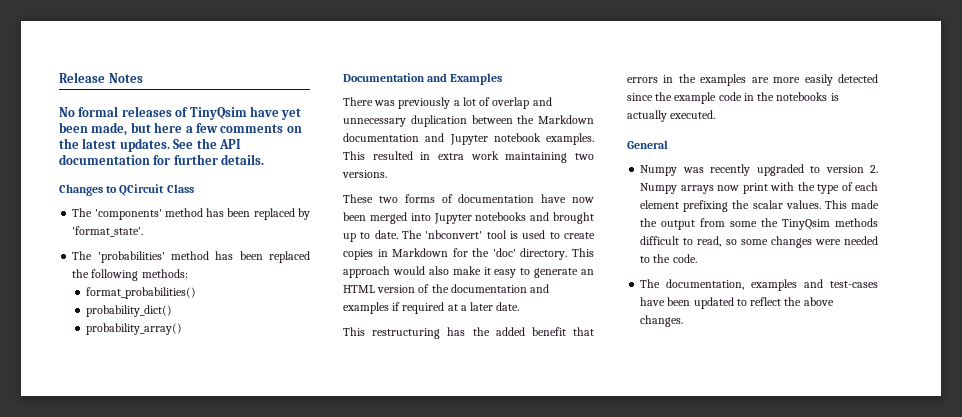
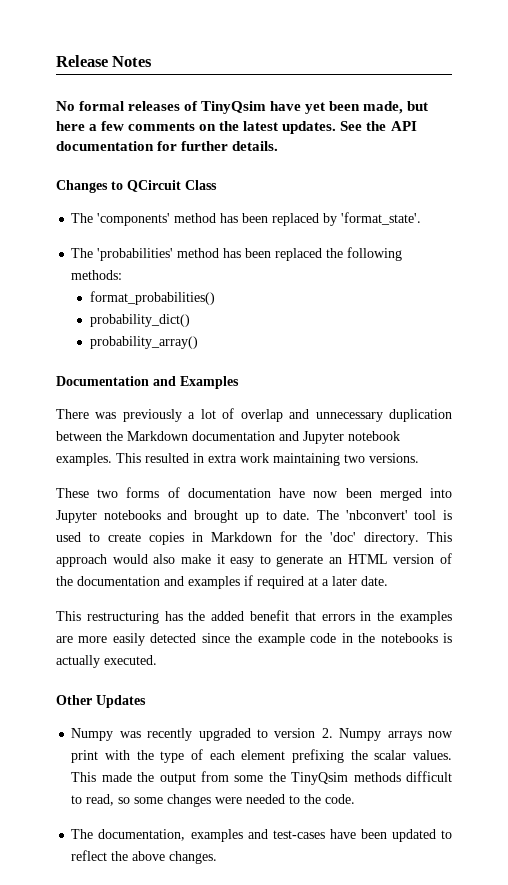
- General
+ Other Updates

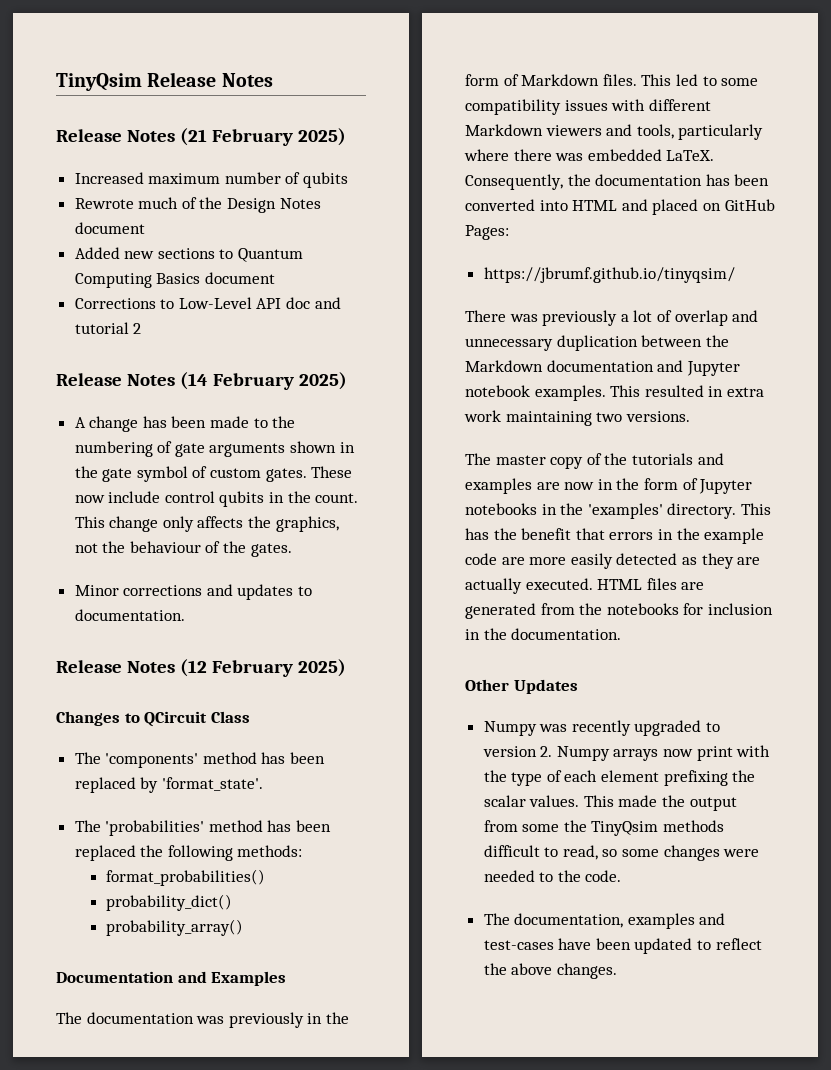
- Release Notes
+ TinyQsim Release Notes
- No formal releases of TinyQsim have yet been made, but here a few comments on the latest updates. See the API documentation for further details.
+ Release Notes (21 February 2025)
+ Increased maximum number of qubits
+ Rewrote much of the Design Notes document
+ Added new sections to Quantum Computing Basics document
+ Corrections to Low-Level API doc and tutorial 2
+ Release Notes (14 February 2025)
+ A change has been made to the numbering of gate arguments shown in the gate symbol of custom gates. These now include control qubits in the count. This change only affects the graphics, not the behaviour of the gates.
+ Minor corrections and updates to documentation.
+ Release Notes (12 February 2025)
+ The documentation was previously in the form of Markdown files. This led to some compatibility issues with different Markdown viewers and tools, particularly where there was embedded LaTeX. Consequently, the documentation has been converted into HTML and placed on GitHub Pages:
+ https://jbrumf.github.io/tinyqsim/
- These two forms of documentation have now been merged into Jupyter notebooks and brought up to date. The 'nbconvert' tool is used to create copies in Markdown for the 'doc' directory. This approach would also make it easy to generate an HTML version of the documentation and examples if required at a later date.
- This restructuring has the added benefit that errors in the examples are more easily detected since the example code in the notebooks is actually executed.
+ The master copy of the tutorials and examples are now in the form of Jupyter notebooks in the 'examples' directory. This has the benefit that errors in the example code are more easily detected as they are actually executed. HTML files are generated from the notebooks for inclusion in the documentation.

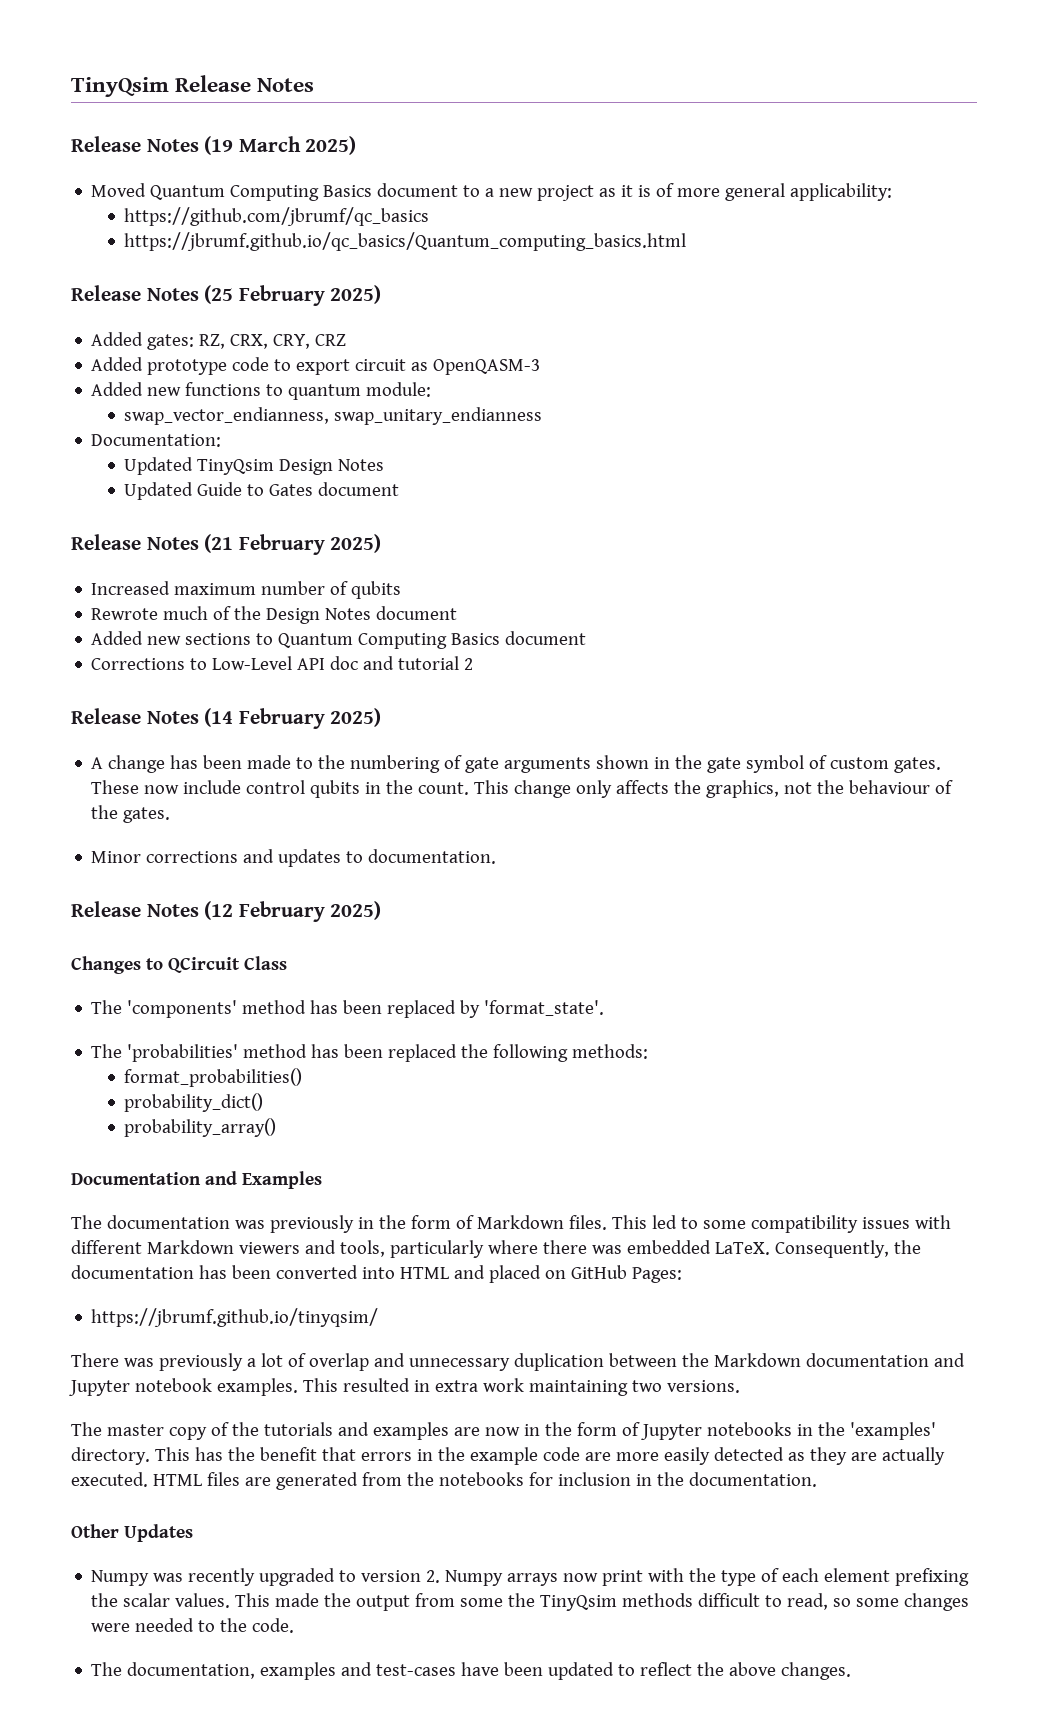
+ Release Notes (19 March 2025)
+ Moved Quantum Computing Basics document to a new project as it is of more general applicability:
+ https://github.com/jbrumf/qc_basics
+ https://jbrumf.github.io/qc_basics/Quantum_computing_basics.html
+ Release Notes (25 February 2025)
+ Added gates: RZ, CRX, CRY, CRZ
+ Added prototype code to export circuit as OpenQASM-3
+ Added new functions to quantum module:
+ swap_vector_endianness, swap_unitary_endianness
+ Documentation:
+ Updated TinyQsim Design Notes
+ Updated Guide to Gates document

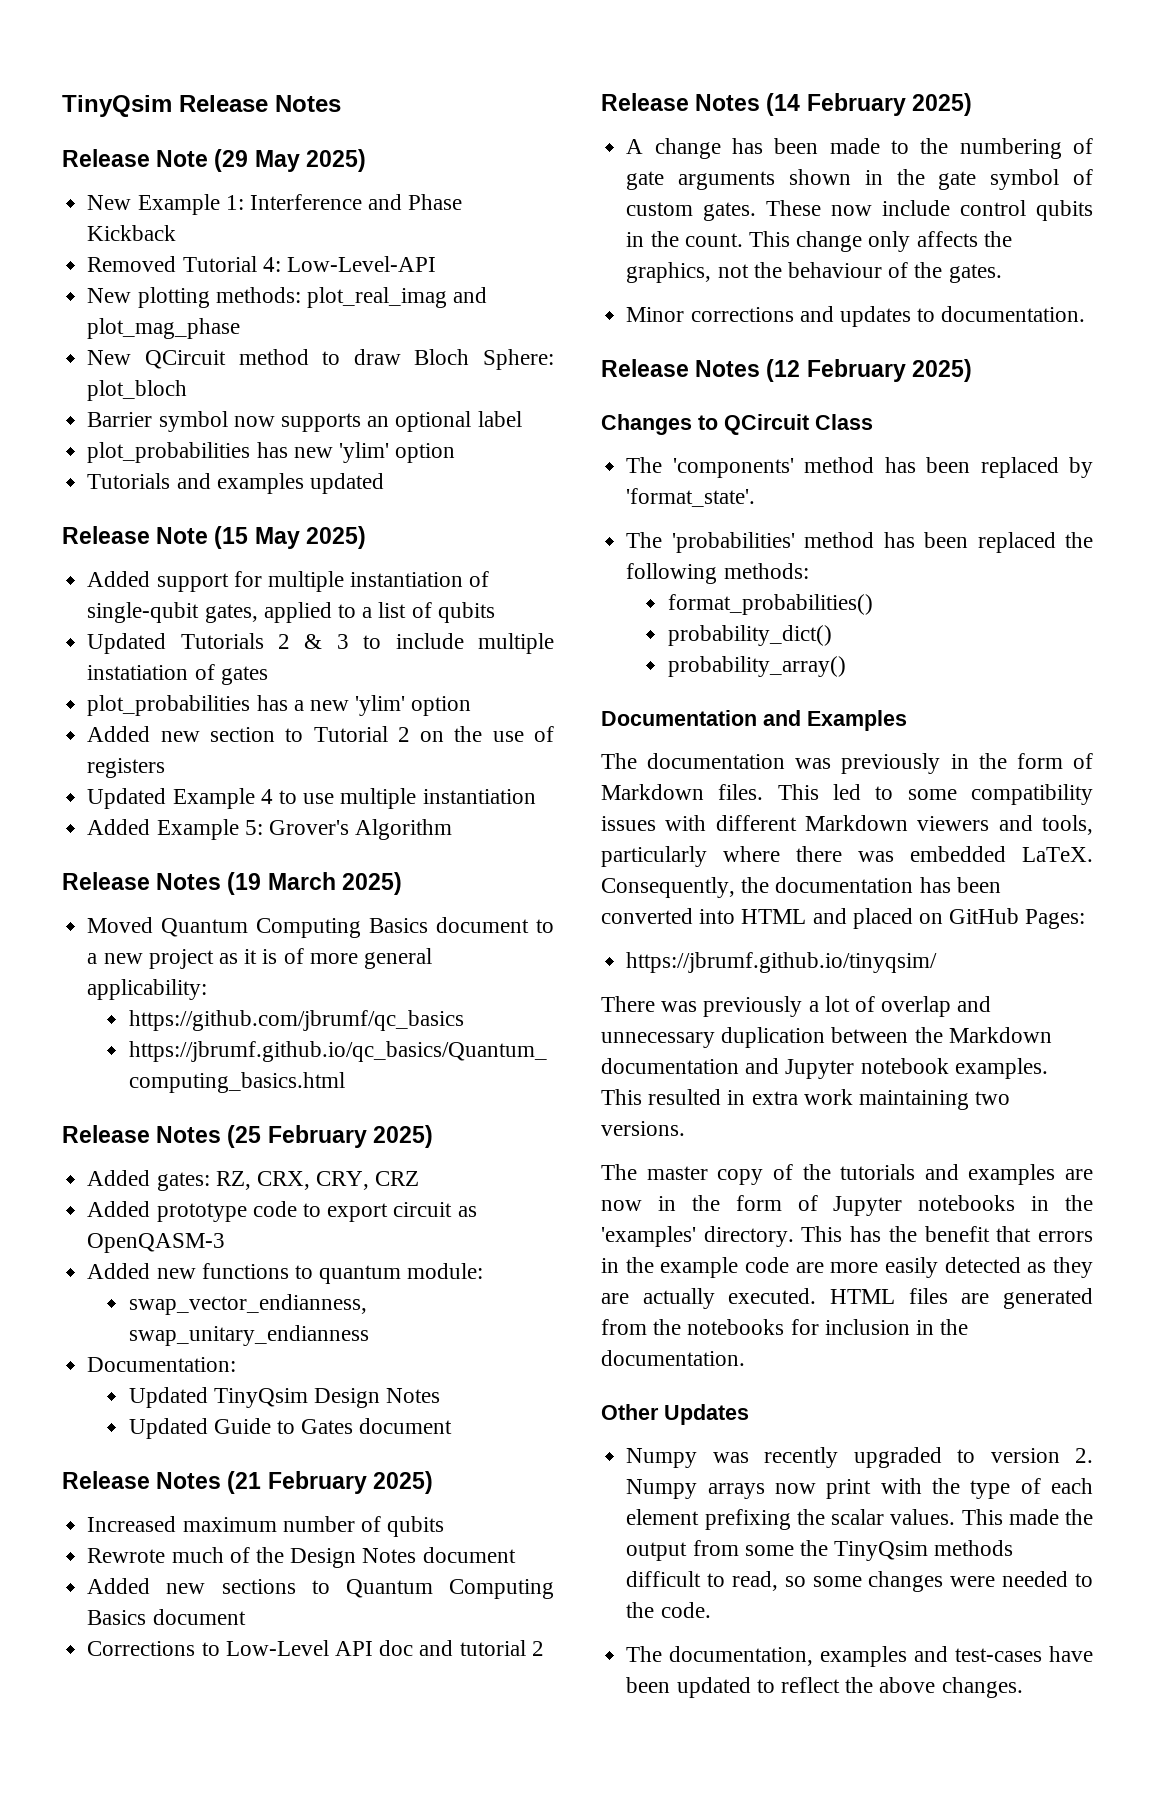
+ Release Note (29 May 2025)
+ New Example 1: Interference and Phase Kickback
+ Removed Tutorial 4: Low-Level-API
+ New plotting methods: plot_real_imag and plot_mag_phase
+ New QCircuit method to draw Bloch Sphere: plot_bloch
+ Barrier symbol now supports an optional label
+ plot_probabilities has new 'ylim' option
+ Tutorials and examples updated
+ Release Note (15 May 2025)
+ Added support for multiple instantiation of single-qubit gates, applied to a list of qubits
+ Updated Tutorials 2 & 3 to include multiple instatiation of gates
+ plot_probabilities has a new 'ylim' option
+ Added new section to Tutorial 2 on the use of registers
+ Updated Example 4 to use multiple instantiation
+ Added Example 5: Grover's Algorithm

